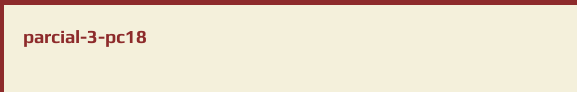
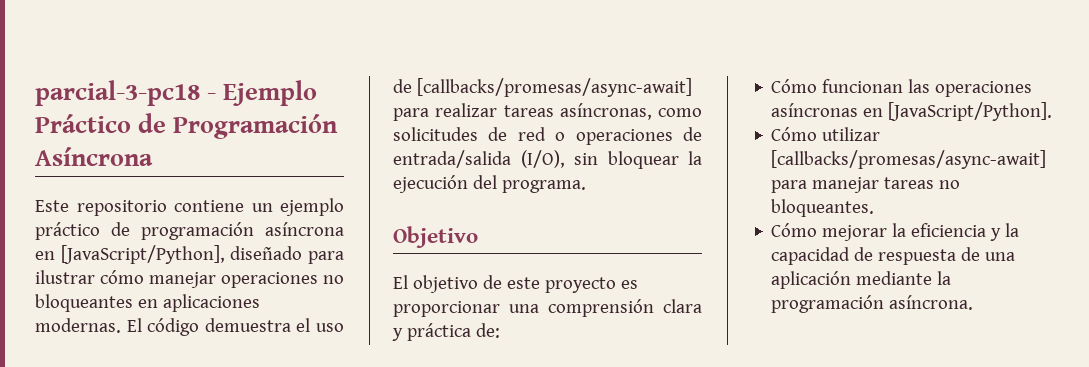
- parcial-3-pc18
+ parcial-3-pc18 - Ejemplo Práctico de Programación Asíncrona
+ Este repositorio contiene un ejemplo práctico de programación asíncrona en [JavaScript/Python], diseñado para ilustrar cómo manejar operaciones no bloqueantes en aplicaciones modernas. El código demuestra el uso de [callbacks/promesas/async-await] para realizar tareas asíncronas, como solicitudes de red o operaciones de entrada/salida (I/O), sin bloquear la ejecución del programa.
+ Objetivo
+ El objetivo de este proyecto es proporcionar una comprensión clara y práctica de:
+ Cómo funcionan las operaciones asíncronas en [JavaScript/Python].
+ Cómo utilizar [callbacks/promesas/async-await] para manejar tareas no bloqueantes.
+ Cómo mejorar la eficiencia y la capacidad de respuesta de una aplicación mediante la programación asíncrona.

